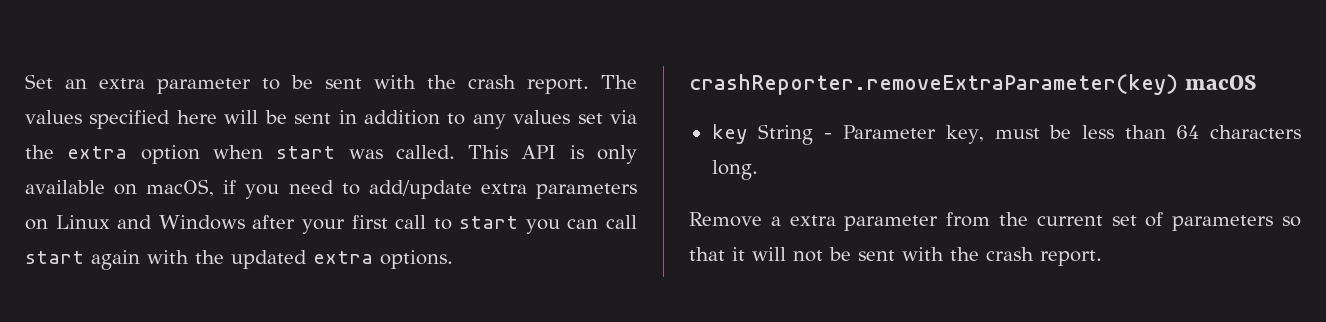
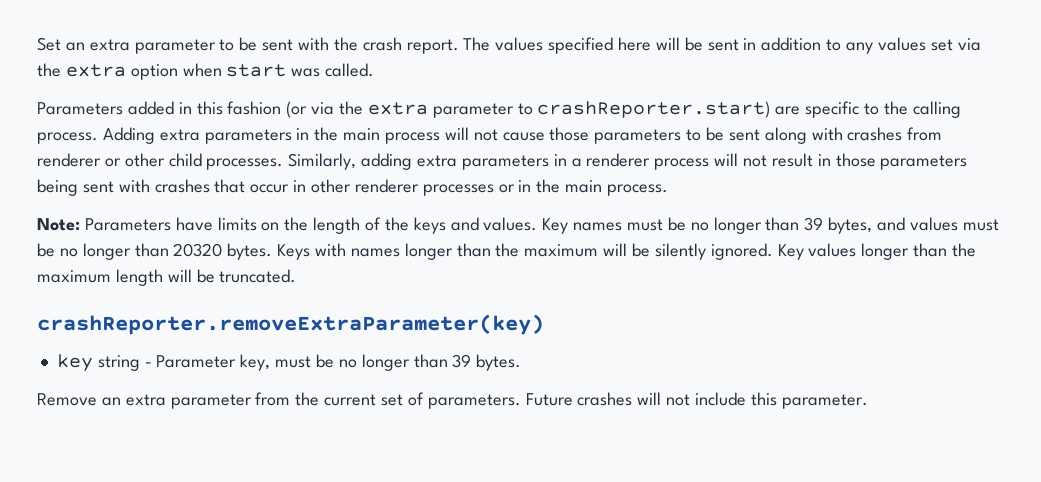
- The values specified here will be sent in addition to any values set via the extra option when start was called. This API is only available on macOS, if you need to add/update extra parameters on Linux and Windows after your first call to start you can call start again with the updated extra options.
+ The values specified here will be sent in addition to any values set via the extra option when start was called.
+ Parameters added in this fashion (or via the extra parameter to crashReporter.start) are specific to the calling process. Adding extra parameters in the main process will not cause those parameters to be sent along with crashes from renderer or other child processes. Similarly, adding extra parameters in a renderer process will not result in those parameters being sent with crashes that occur in other renderer processes or in the main process.
+ Note: Parameters have limits on the length of the keys and values. Key names must be no longer than 39 bytes, and values must be no longer than 20320 bytes. Keys with names longer than the maximum will be silently ignored. Key values longer than the maximum length will be truncated.
- crashReporter.removeExtraParameter(key) macOS
+ crashReporter.removeExtraParameter(key)
- key String - Parameter key, must be less than 64 characters long.
+ key string - Parameter key, must be no longer than 39 bytes.
- Remove a extra parameter from the current set of parameters so that it will not be sent with the crash report.
+ Remove an extra parameter from the current set of parameters. Future crashes will not include this parameter.

